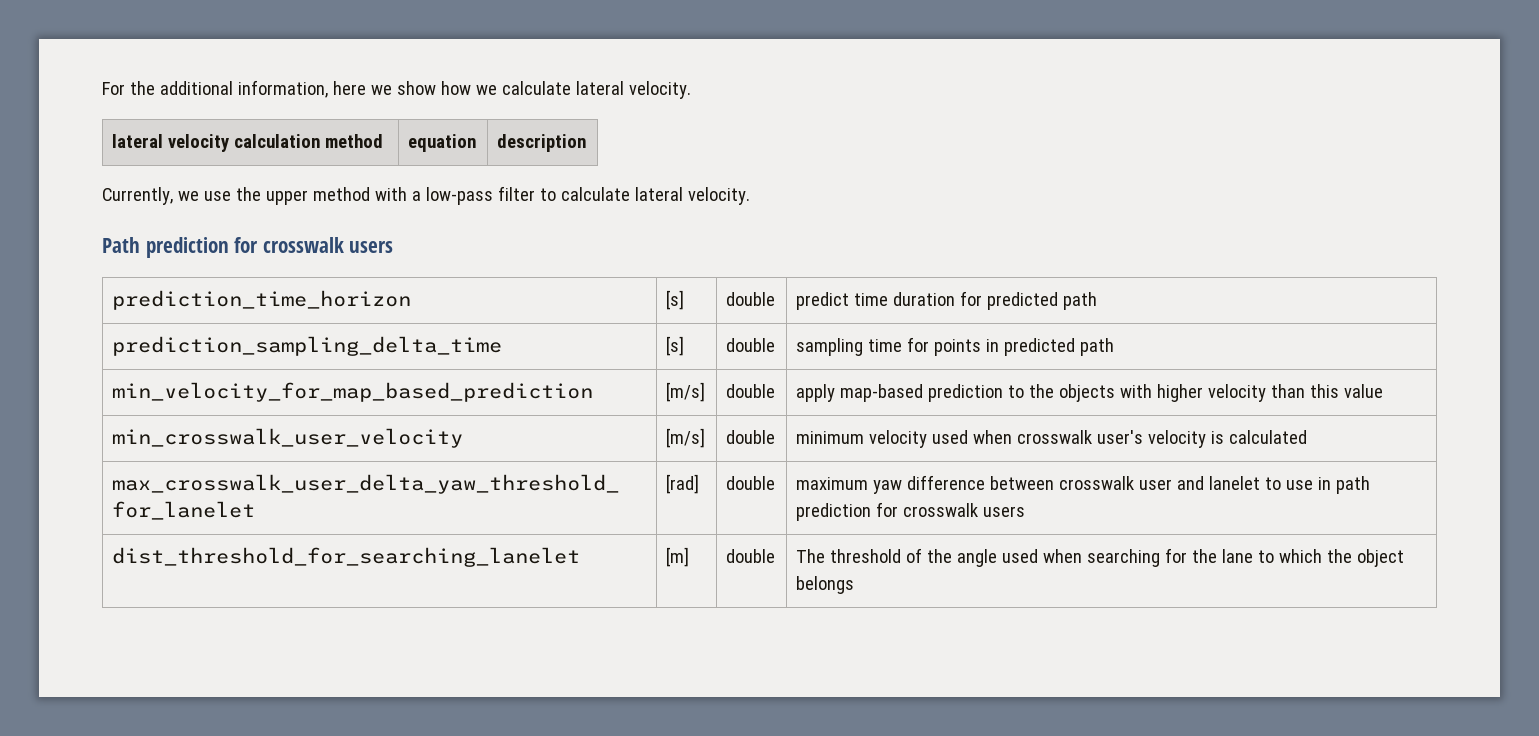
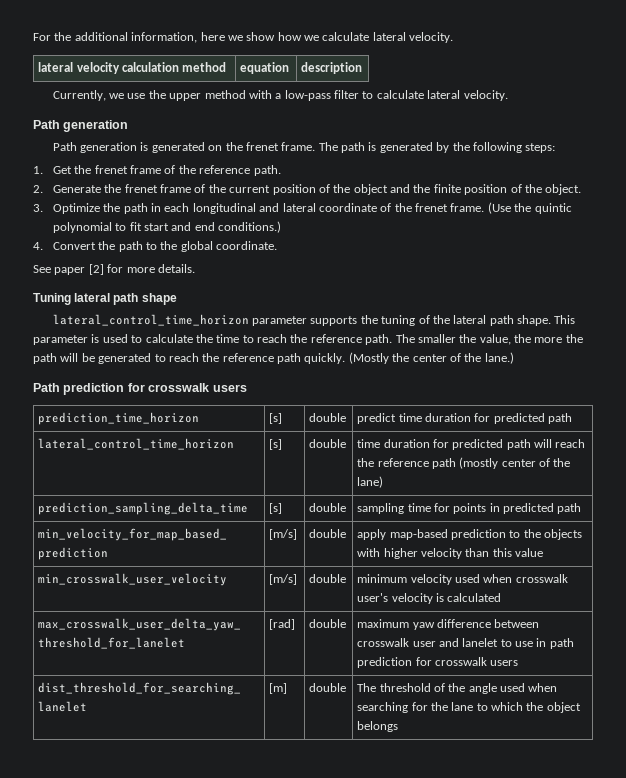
  Currently, we use the upper method with a low-pass filter to calculate lateral velocity.
+ Path generation
+ Path generation is generated on the frenet frame. The path is generated by the following steps:
+ 1. Get the frenet frame of the reference path.
+ 2. Generate the frenet frame of the current position of the object and the finite position of the object.
+ 3. Optimize the path in each longitudinal and lateral coordinate of the frenet frame. (Use the quintic polynomial to fit start and end conditions.)
+ 4. Convert the path to the global coordinate.
+ See paper [2] for more details.
+ Tuning lateral path shape
+ lateral_control_time_horizon parameter supports the tuning of the lateral path shape. This parameter is used to calculate the time to reach the reference path. The smaller the value, the more the path will be generated to reach the reference path quickly. (Mostly the center of the lane.)
+ lateral_control_time_horizon | [s] | double | time duration for predicted path will reach the reference path (mostly center of the lane)

